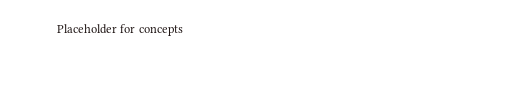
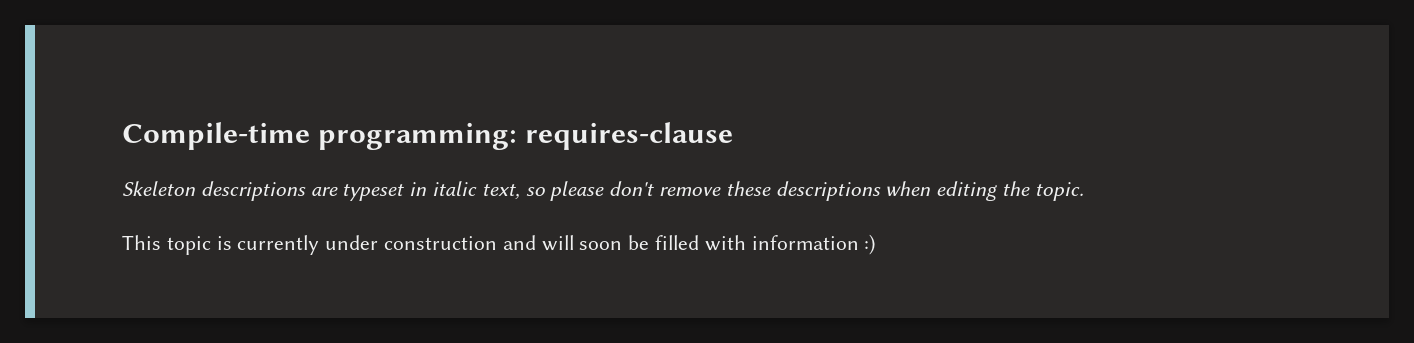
- Placeholder for concepts
+ Compile-time programming: requires-clause
+ Skeleton descriptions are typeset in italic text, so please don't remove these descriptions when editing the topic.
+ This topic is currently under construction and will soon be filled with information :)

